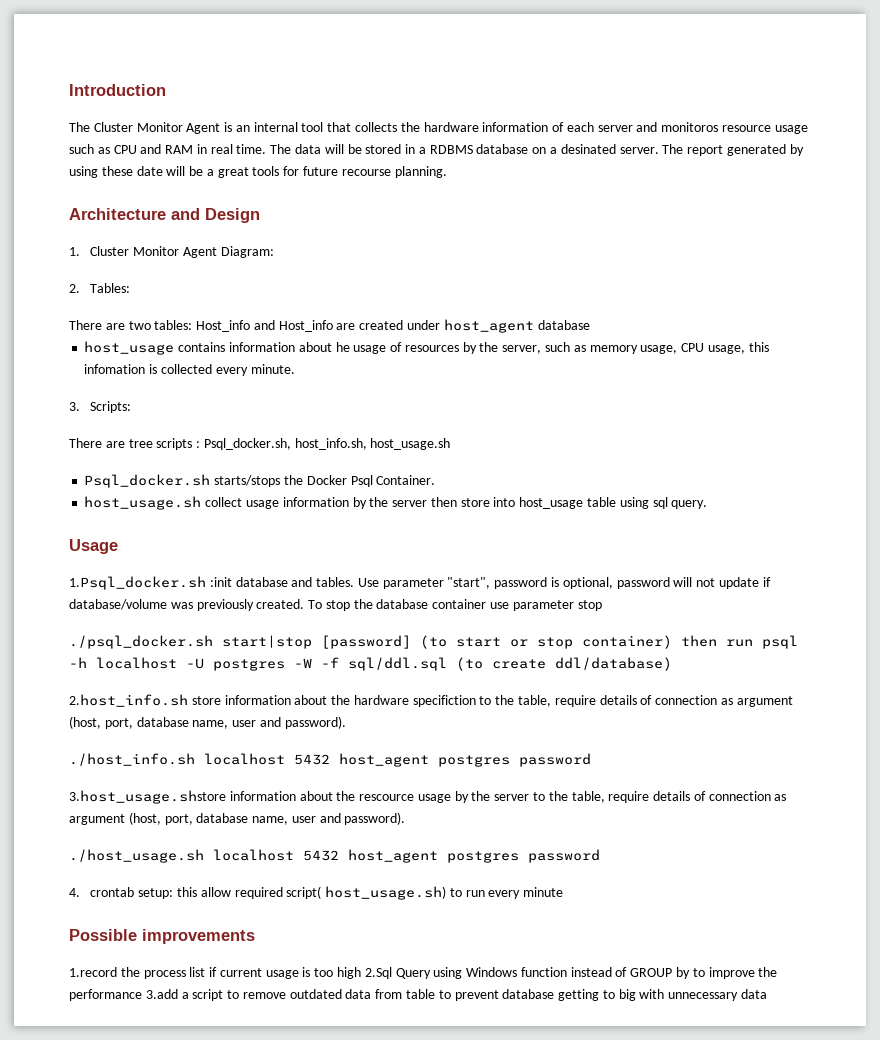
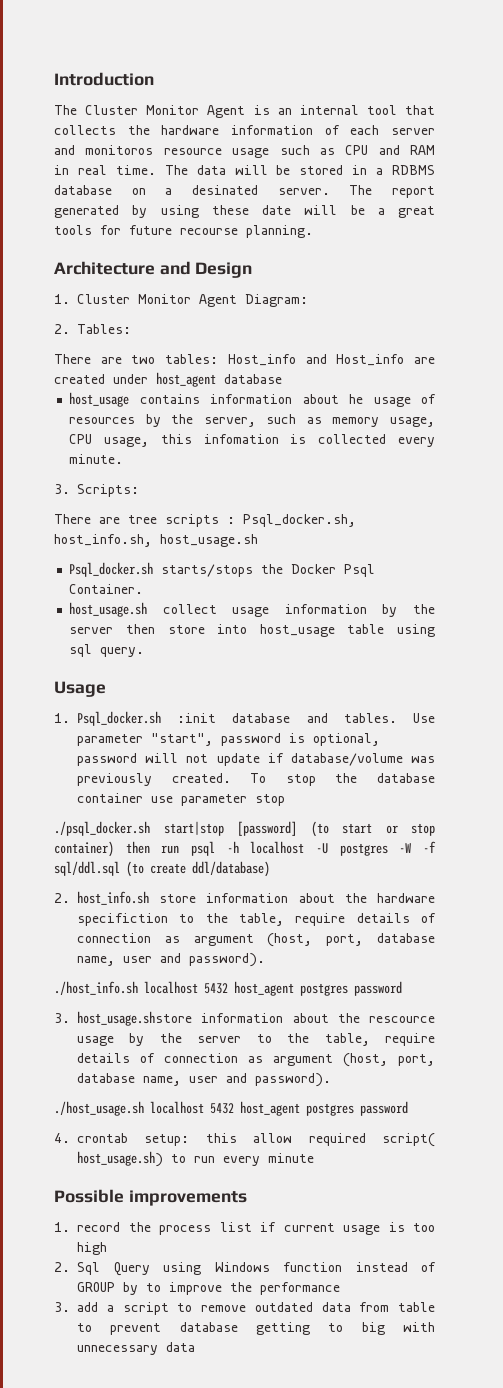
- 1.Psql_docker.sh :init database and tables.
+ 1. Psql_docker.sh :init database and tables.
- 2.host_info.sh store information about the hardware specifiction to the table, require details of connection as argument (host, port, database name, user and password).
+ 2. host_info.sh store information about the hardware specifiction to the table, require details of connection as argument (host, port, database name, user and password).
- 3.host_usage.shstore information about the rescource usage by the server to the table, require details of connection as argument (host, port, database name, user and password).
+ 3. host_usage.shstore information about the rescource usage by the server to the table, require details of connection as argument (host, port, database name, user and password).
- 1.record the process list if current usage is too high 2.Sql Query using Windows function instead of GROUP by to improve the performance 3.add a script to remove outdated data from table to prevent database getting to big with unnecessary data
+ 1. record the process list if current usage is too high
+ 2. Sql Query using Windows function instead of GROUP by to improve the performance
+ 3. add a script to remove outdated data from table to prevent database getting to big with unnecessary data

